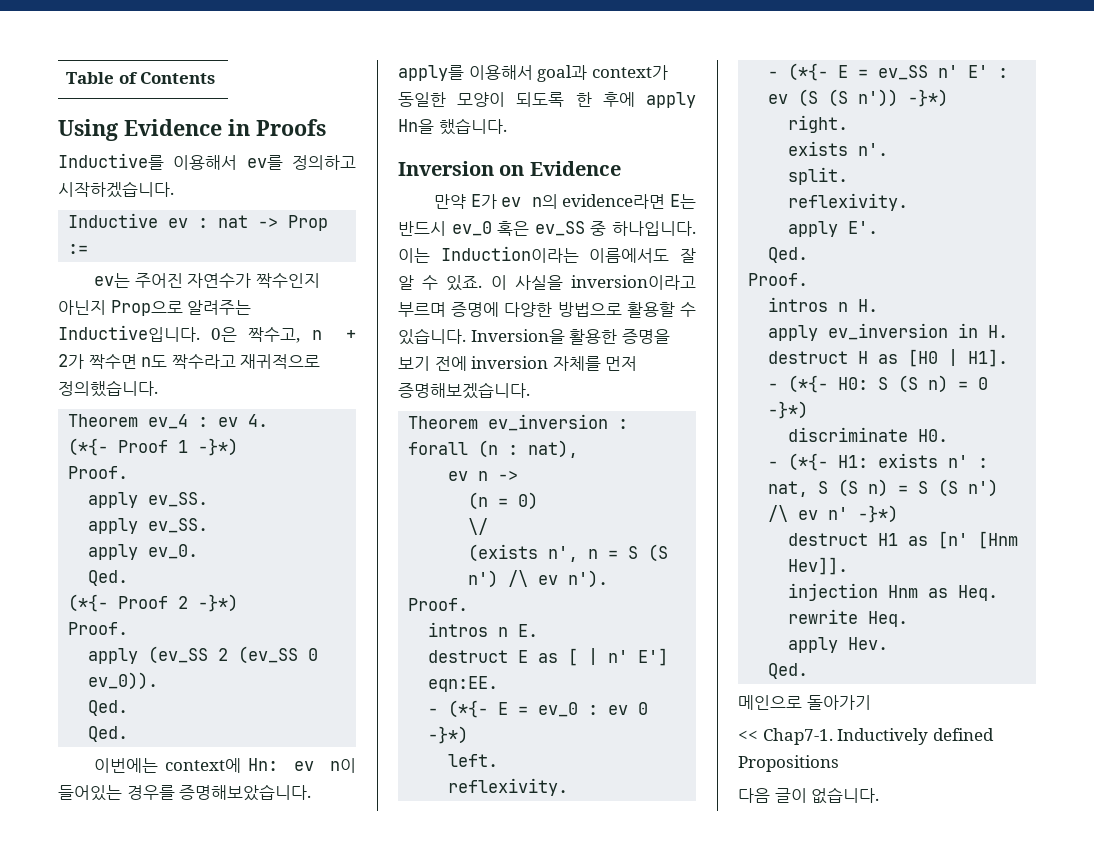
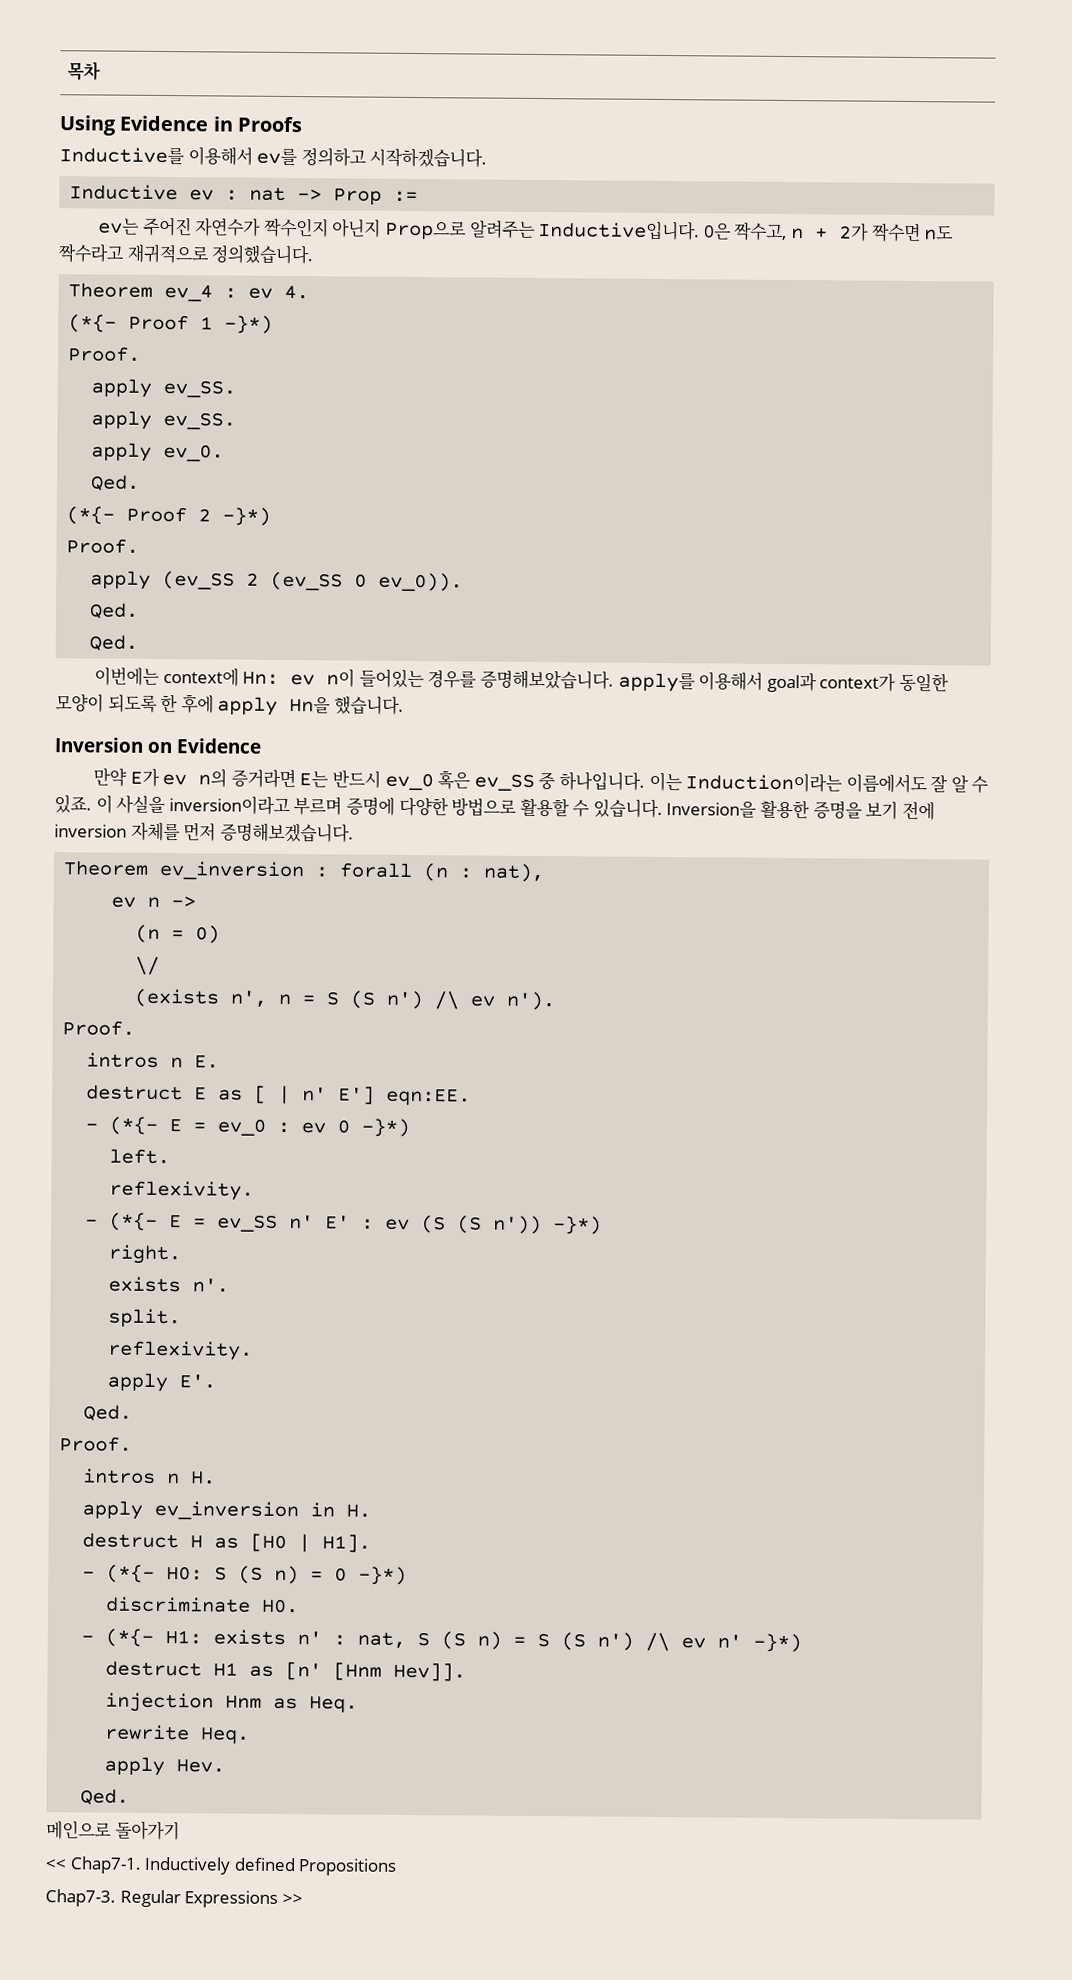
- Table of Contents
+ 목차
- 만약 E가 ev n의 evidence라면 E는 반드시 ev_0 혹은 ev_SS 중 하나입니다.
+ 만약 E가 ev n의 증거라면 E는 반드시 ev_0 혹은 ev_SS 중 하나입니다.
- 다음 글이 없습니다.
+ Chap7-3. Regular Expressions >>

